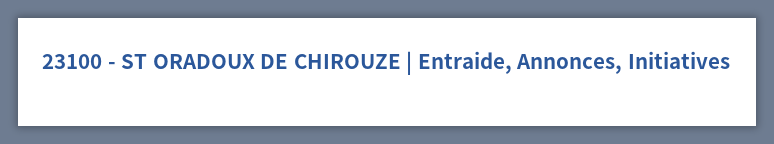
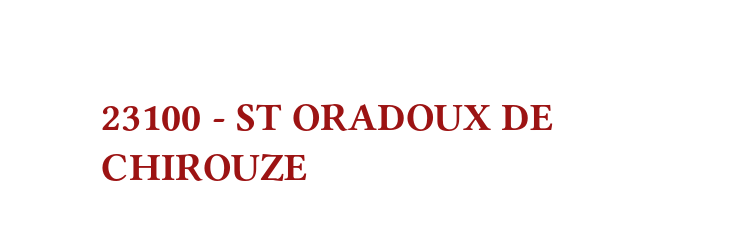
- 23100 - ST ORADOUX DE CHIROUZE | Entraide, Annonces, Initiatives
+ 23100 - ST ORADOUX DE CHIROUZE

